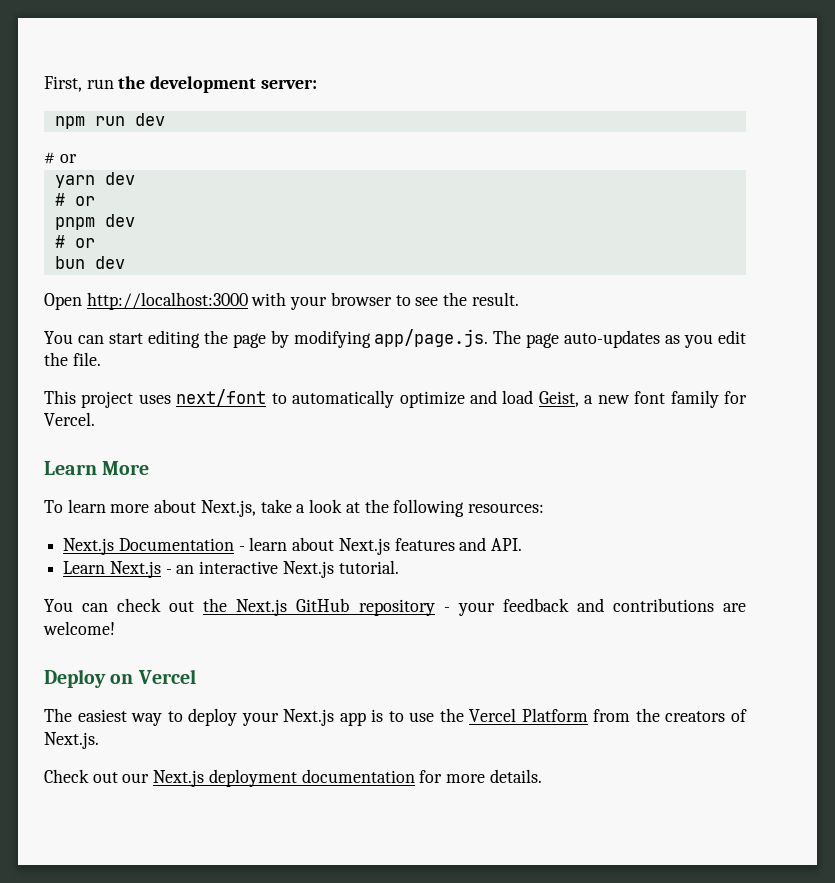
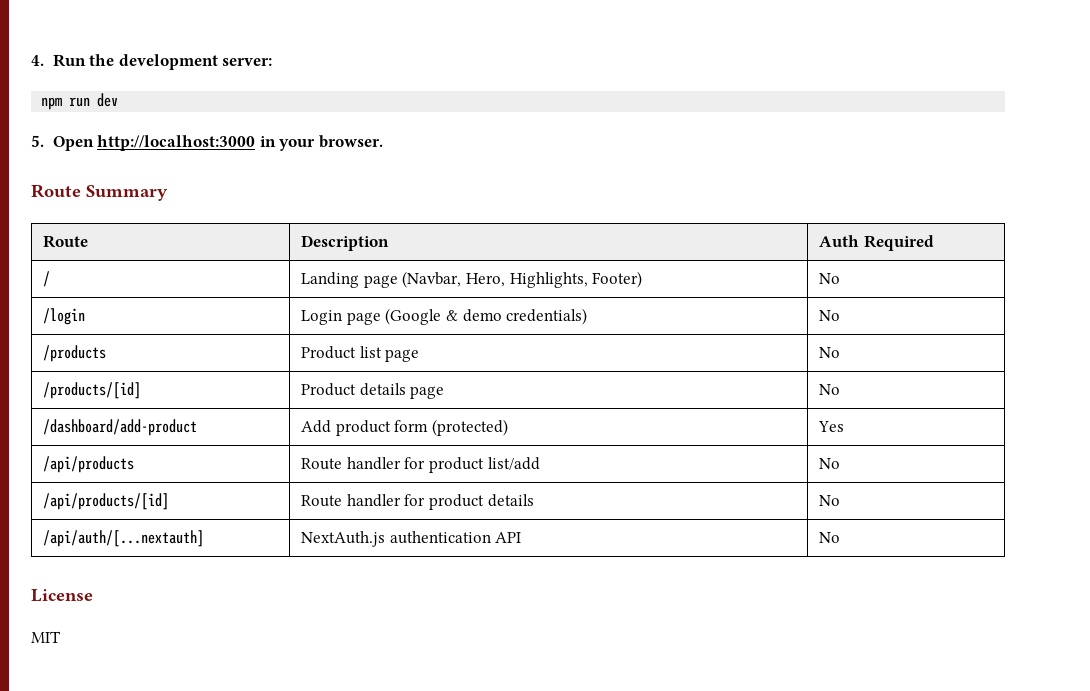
- First, run the development server:
+ 4. Run the development server:
  npm run dev
- # or
- yarn dev
- # or
- pnpm dev
- # or
- bun dev
- Open http://localhost:3000 with your browser to see the result.
- You can start editing the page by modifying app/page.js. The page auto-updates as you edit the file.
- This project uses next/font to automatically optimize and load Geist, a new font family for Vercel.
- Learn More
- To learn more about Next.js, take a look at the following resources:
- Next.js Documentation - learn about Next.js features and API.
- Learn Next.js - an interactive Next.js tutorial.
- You can check out the Next.js GitHub repository - your feedback and contributions are welcome!
- Deploy on Vercel
- The easiest way to deploy your Next.js app is to use the Vercel Platform from the creators of Next.js.
- Check out our Next.js deployment documentation for more details.
+ 5. Open http://localhost:3000 in your browser.
+ Route Summary
+ Route | Description | Auth Required
+ / | Landing page (Navbar, Hero, Highlights, Footer) | No
+ /login | Login page (Google & demo credentials) | No
+ /products | Product list page | No
+ /products/[id] | Product details page | No
+ /dashboard/add-product | Add product form (protected) | Yes
+ /api/products | Route handler for product list/add | No
+ /api/products/[id] | Route handler for product details | No
+ /api/auth/[...nextauth] | NextAuth.js authentication API | No
+ License
+ MIT

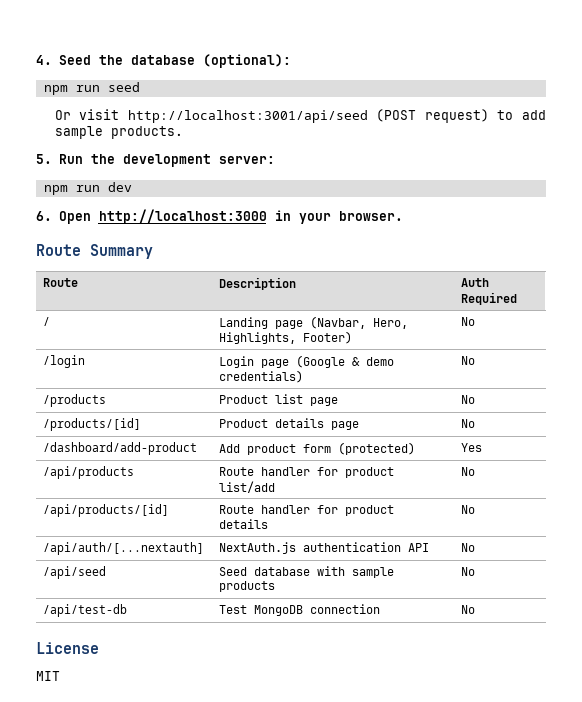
- 4. Run the development server:
+ 4. Seed the database (optional):
+ npm run seed
+ Or visit http://localhost:3001/api/seed (POST request) to add sample products.
+ 5. Run the development server:
- 5. Open http://localhost:3000 in your browser.
+ 6. Open http://localhost:3000 in your browser.
+ /api/seed | Seed database with sample products | No
+ /api/test-db | Test MongoDB connection | No

